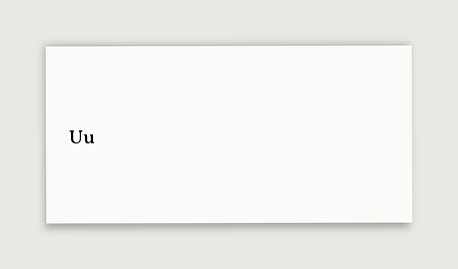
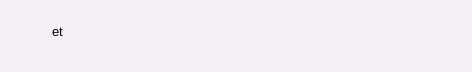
- Uu
+ et

